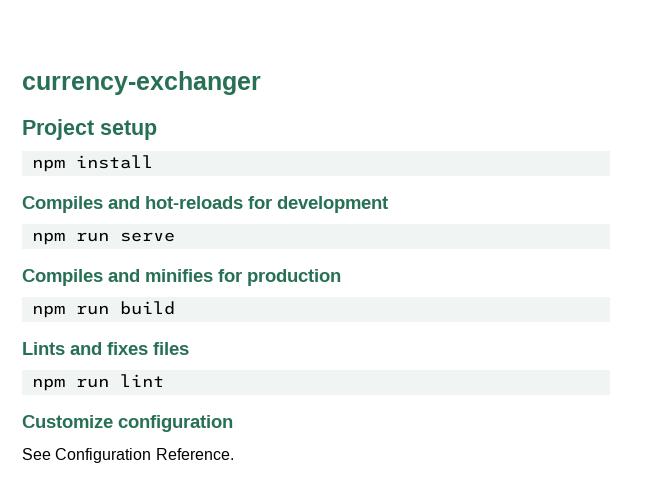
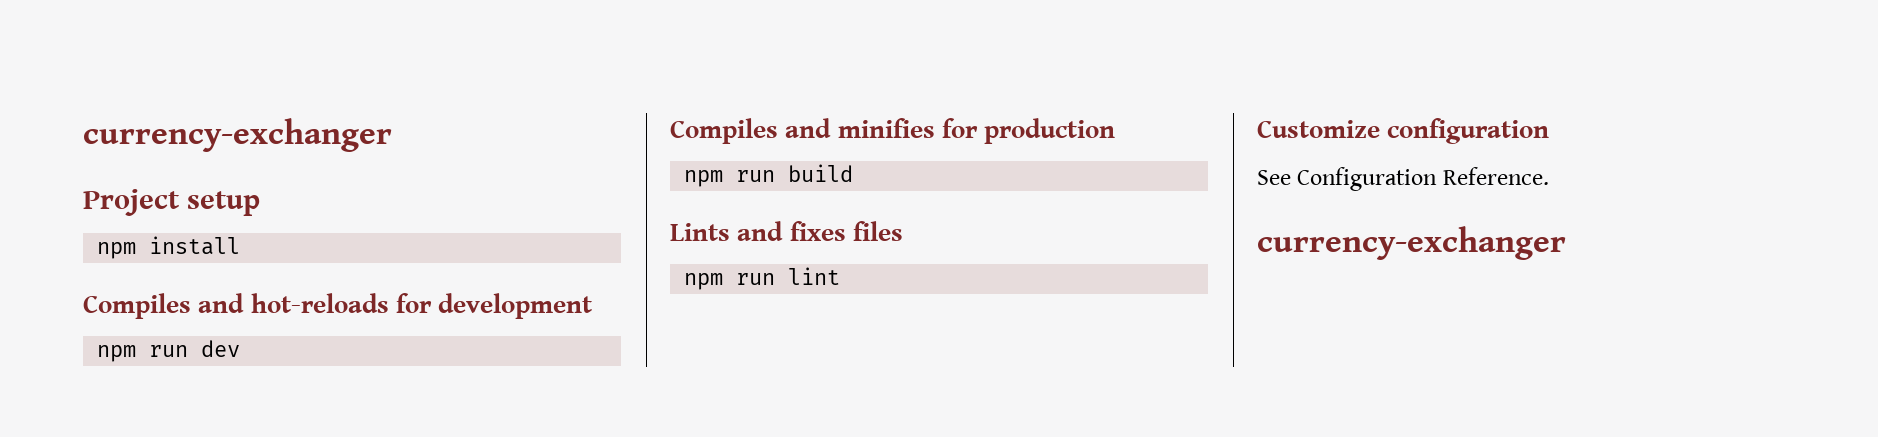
- npm run serve
+ npm run dev
  See Configuration Reference.
+ currency-exchanger

